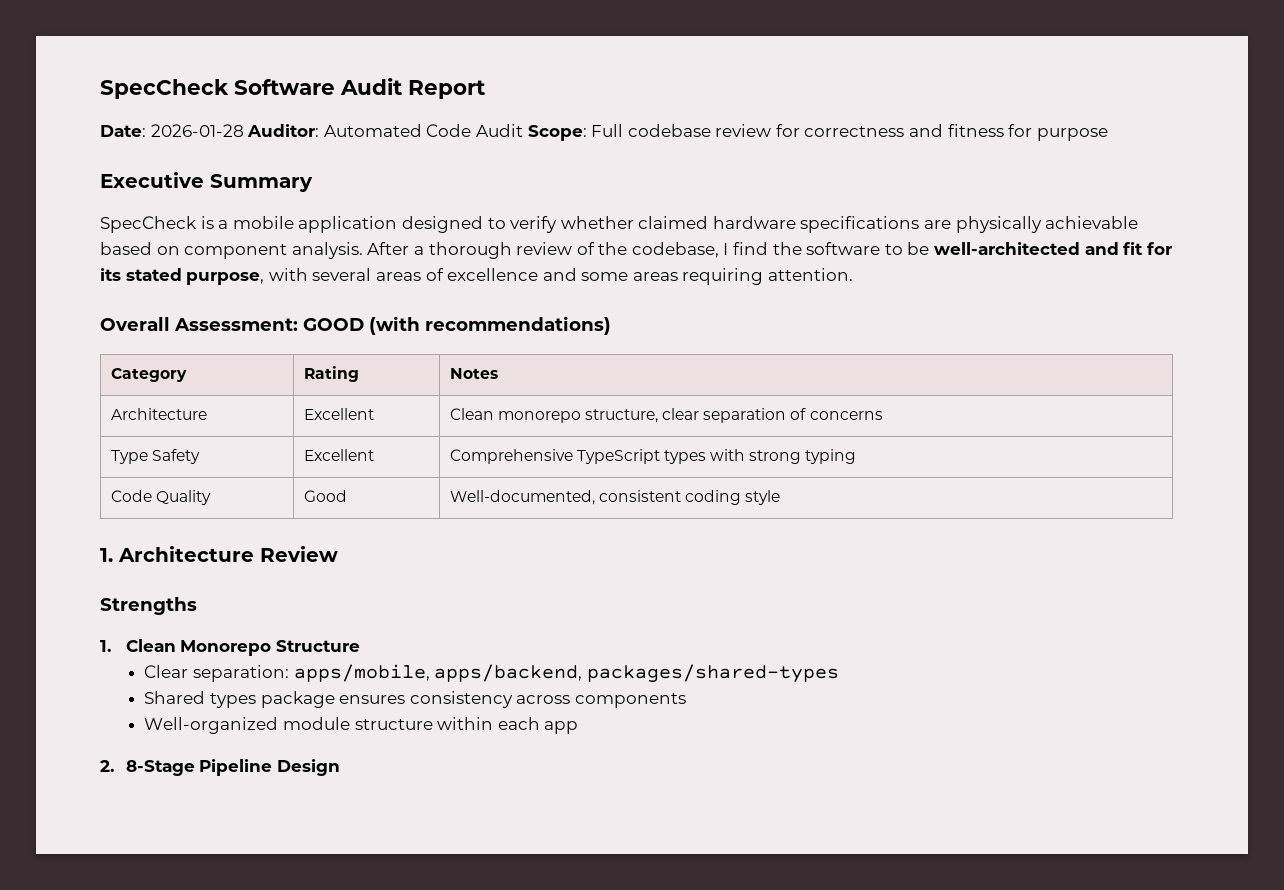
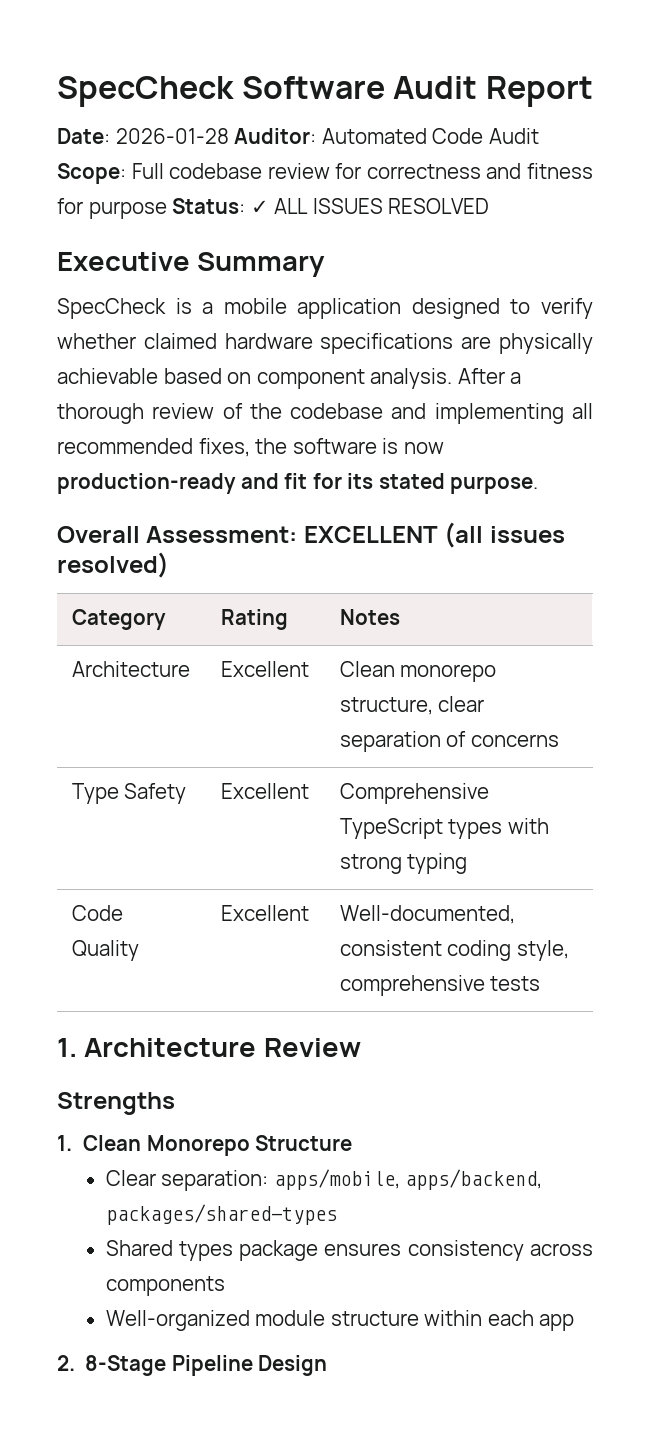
- Date: 2026-01-28 Auditor: Automated Code Audit Scope: Full codebase review for correctness and fitness for purpose
+ Date: 2026-01-28 Auditor: Automated Code Audit Scope: Full codebase review for correctness and fitness for purpose Status: ✓ ALL ISSUES RESOLVED
- After a thorough review of the codebase, I find the software to be well-architected and fit for its stated purpose, with several areas of excellence and some areas requiring attention.
- Overall Assessment: GOOD (with recommendations)
+ After a thorough review of the codebase and implementing all recommended fixes, the software is now production-ready and fit for its stated purpose.
+ Overall Assessment: EXCELLENT (all issues resolved)
- Code Quality | Good | Well-documented, consistent coding style
+ Code Quality | Excellent | Well-documented, consistent coding style, comprehensive tests

